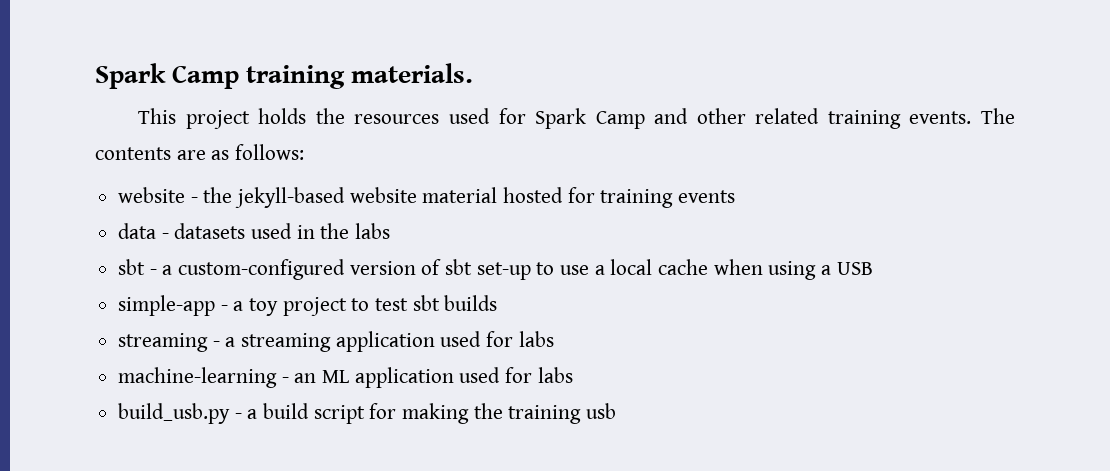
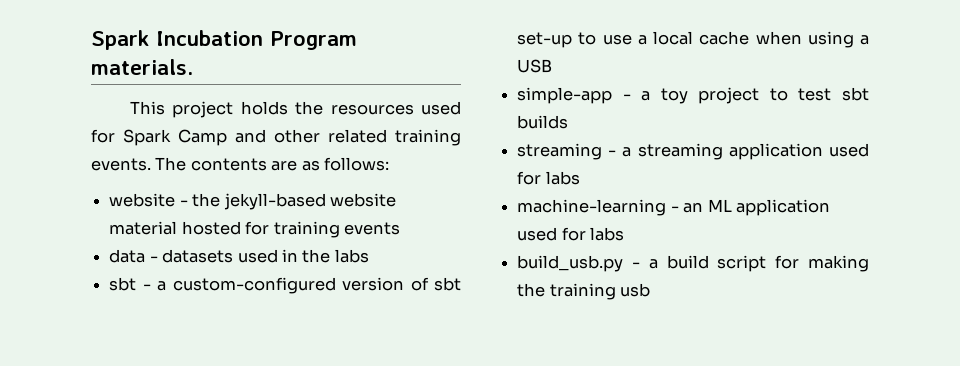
- Spark Camp training materials.
+ Spark Incubation Program materials.

